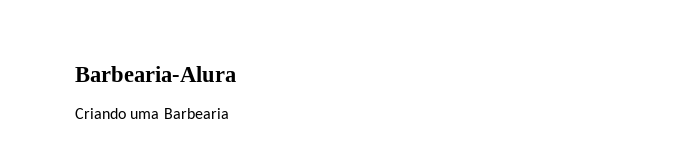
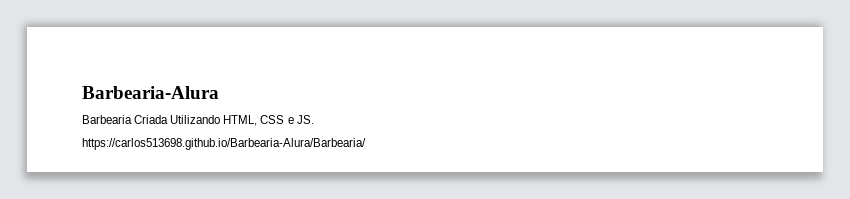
- Criando uma Barbearia
+ Barbearia Criada Utilizando HTML, CSS e JS.
+ https://carlos513698.github.io/Barbearia-Alura/Barbearia/

